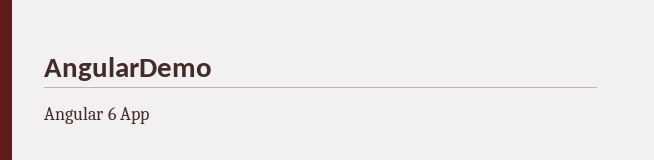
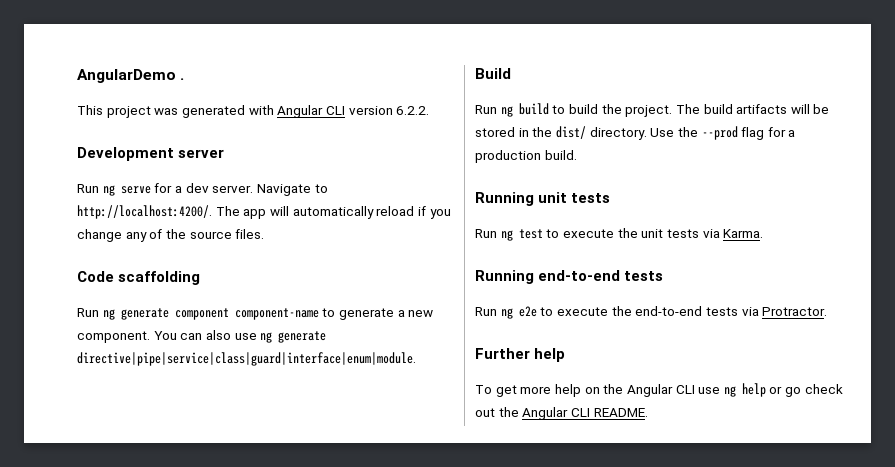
- AngularDemo
- Angular 6 App
+ AngularDemo .
+ This project was generated with Angular CLI version 6.2.2.
+ Development server
+ Run ng serve for a dev server. Navigate to http://localhost:4200/. The app will automatically reload if you change any of the source files.
+ Code scaffolding
+ Run ng generate component component-name to generate a new component. You can also use ng generate directive|pipe|service|class|guard|interface|enum|module.
+ Build
+ Run ng build to build the project. The build artifacts will be stored in the dist/ directory. Use the --prod flag for a production build.
+ Running unit tests
+ Run ng test to execute the unit tests via Karma.
+ Running end-to-end tests
+ Run ng e2e to execute the end-to-end tests via Protractor.
+ Further help
+ To get more help on the Angular CLI use ng help or go check out the Angular CLI README.

